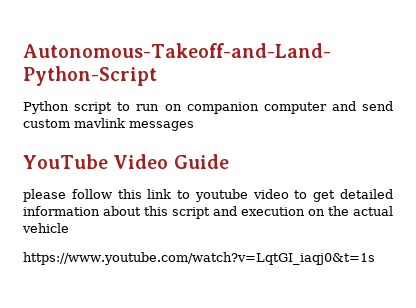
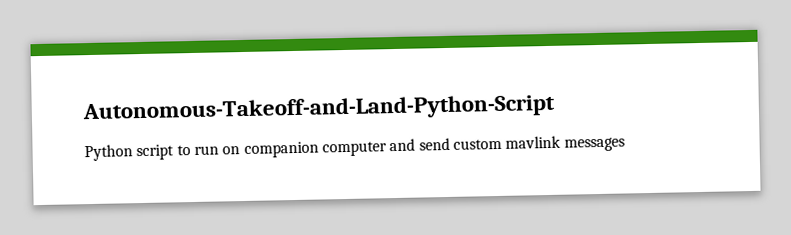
- YouTube Video Guide
- please follow this link to youtube video to get detailed information about this script and execution on the actual vehicle
- https://www.youtube.com/watch?v=LqtGI_iaqj0&t=1s

